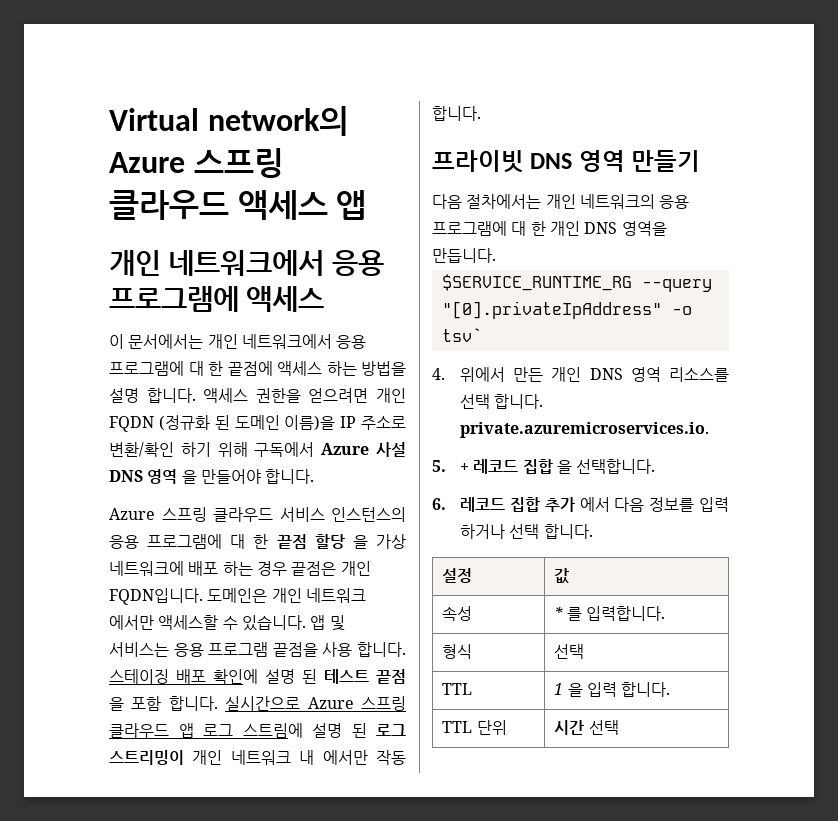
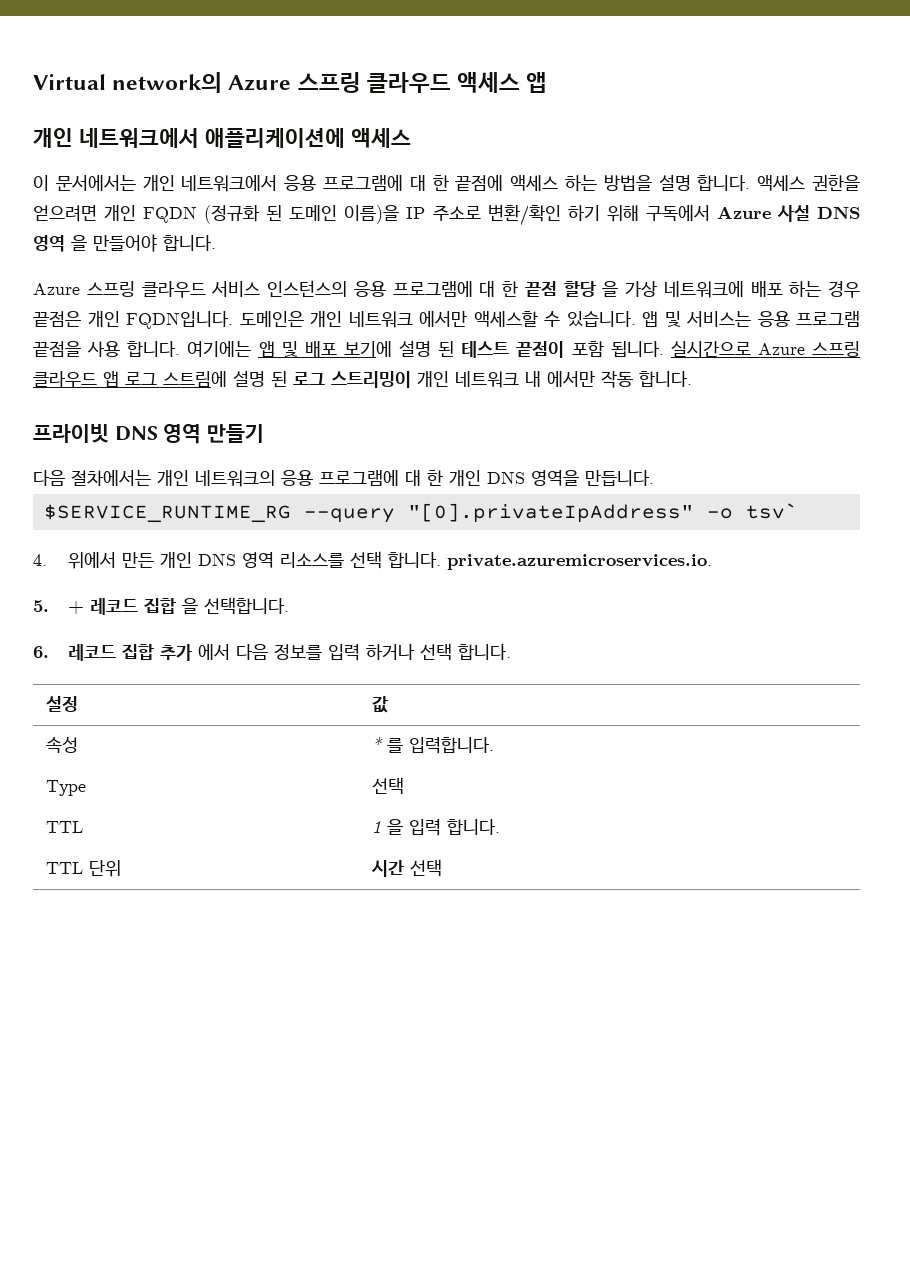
- 개인 네트워크에서 응용 프로그램에 액세스
+ 개인 네트워크에서 애플리케이션에 액세스
- 스테이징 배포 확인에 설명 된 테스트 끝점 을 포함 합니다.
+ 여기에는 앱 및 배포 보기에 설명 된 테스트 끝점이 포함 됩니다.
- 형식 | 선택
+ Type | 선택

